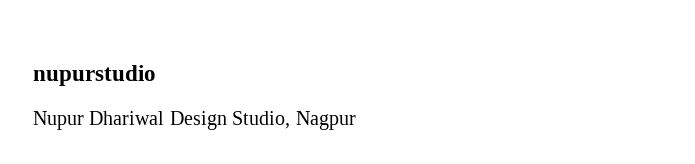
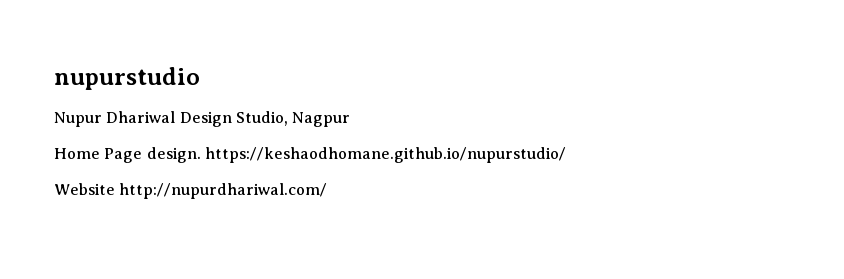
+ Home Page design. https://keshaodhomane.github.io/nupurstudio/
+ Website http://nupurdhariwal.com/

